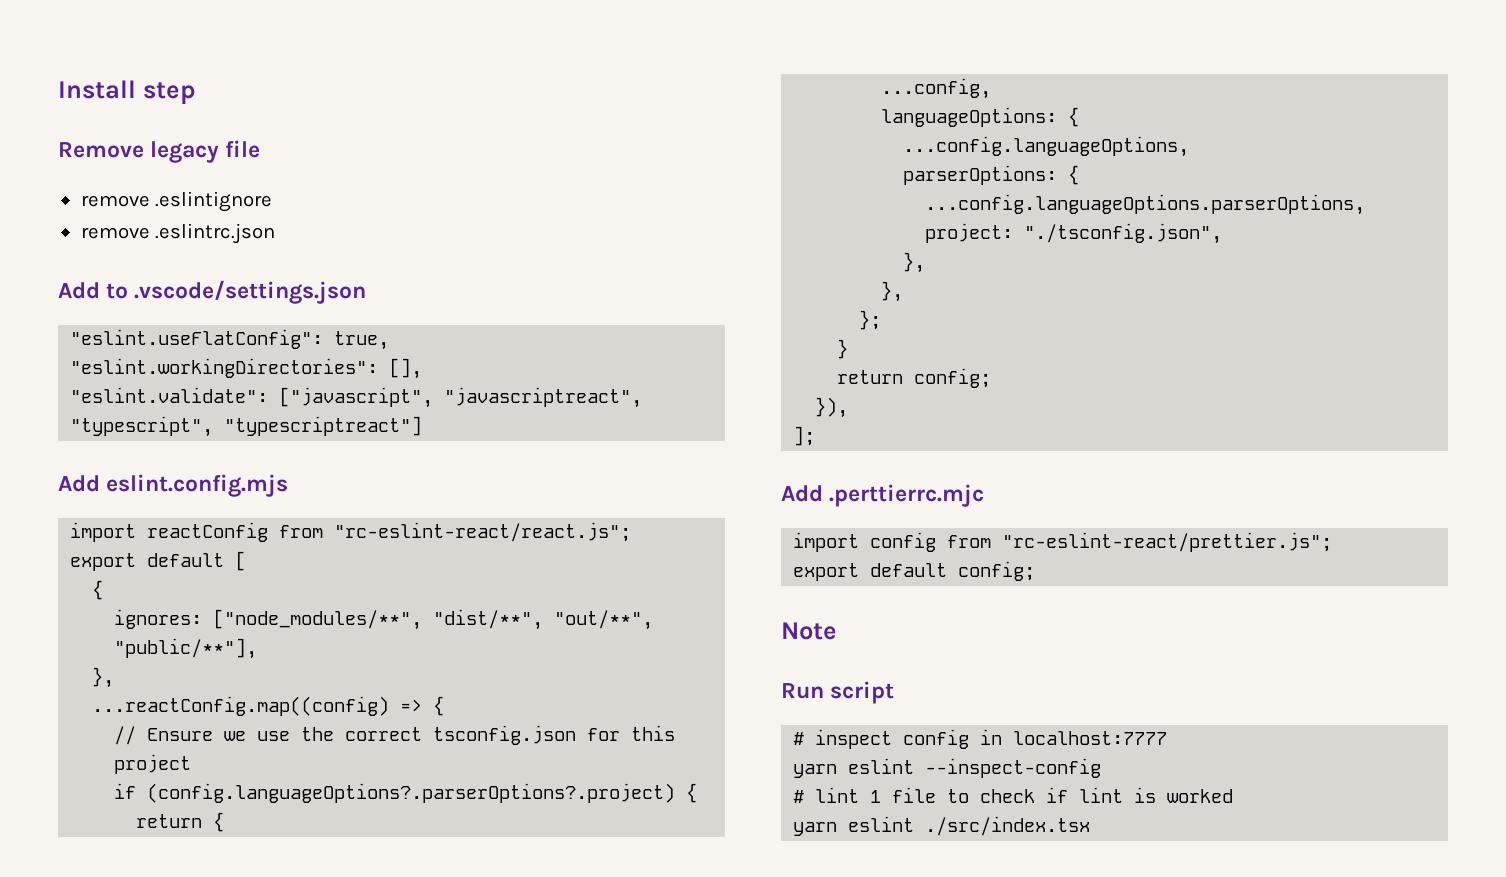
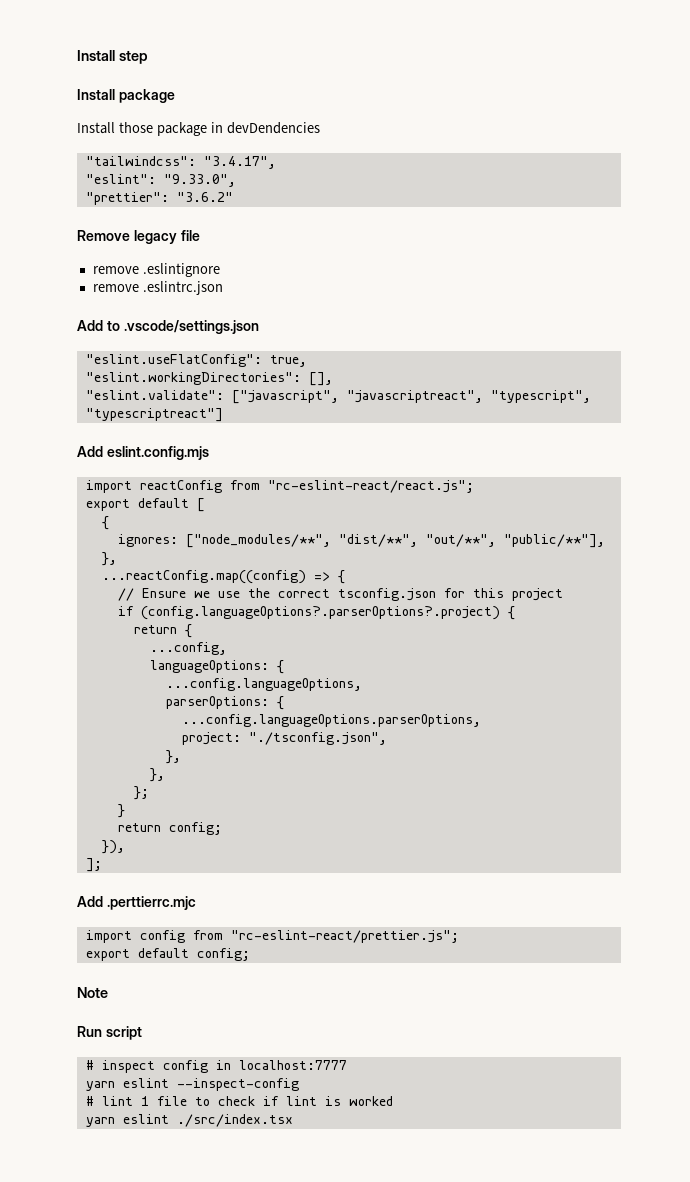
+ Install package
+ Install those package in devDendencies
+ "tailwindcss": "3.4.17",
+ "eslint": "9.33.0",
+ "prettier": "3.6.2"

